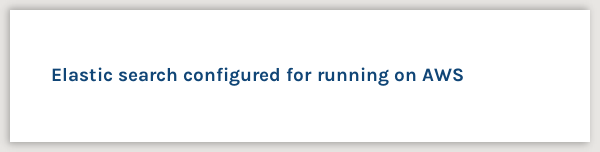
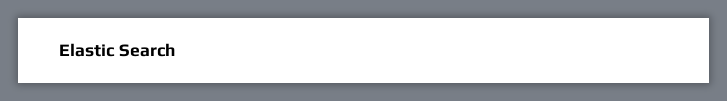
- Elastic search configured for running on AWS
+ Elastic Search

